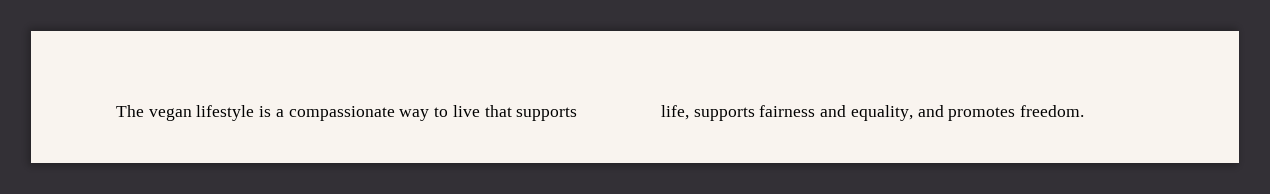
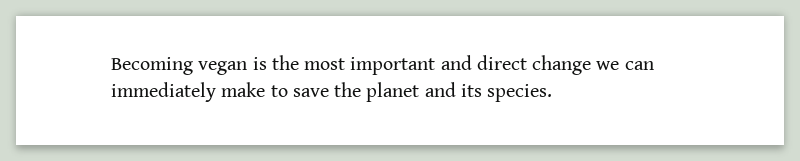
- The vegan lifestyle is a compassionate way to live that supports life, supports fairness and equality, and promotes freedom.
+ Becoming vegan is the most important and direct change we can immediately make to save the planet and its species.

